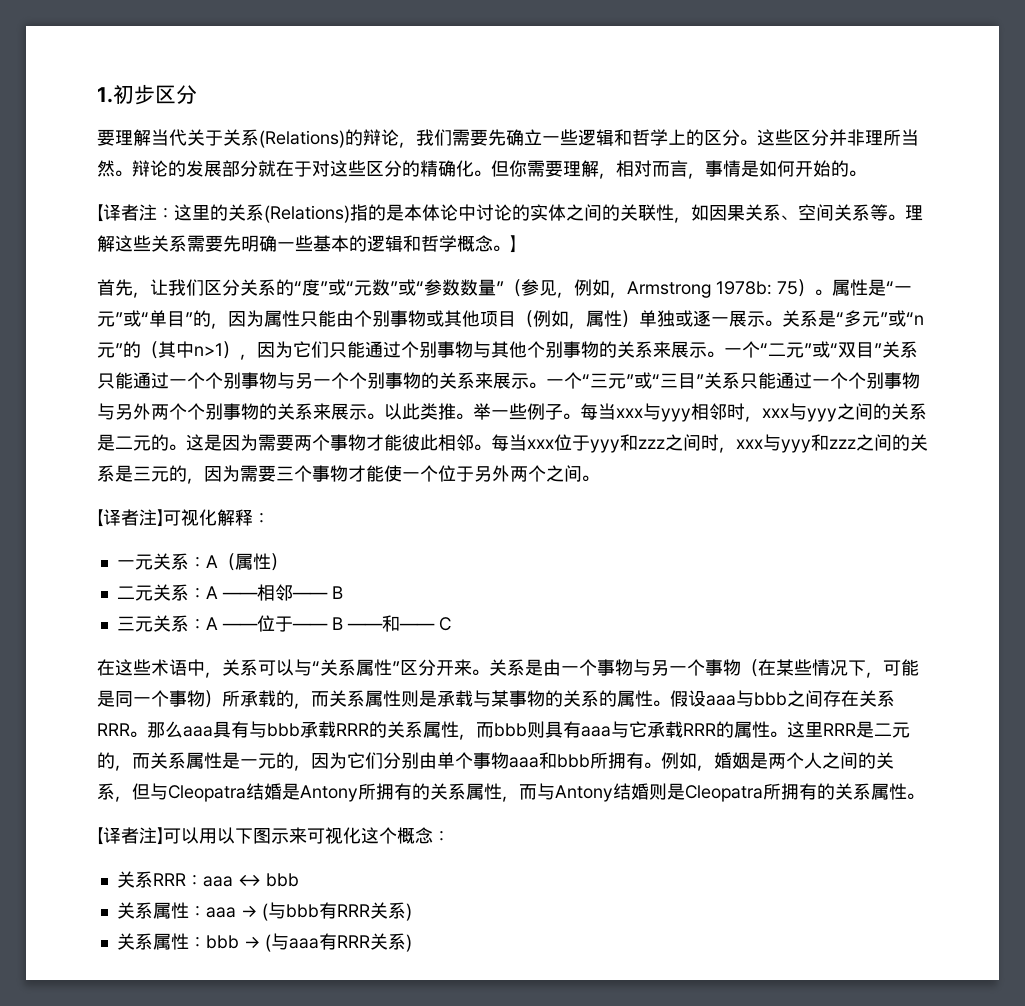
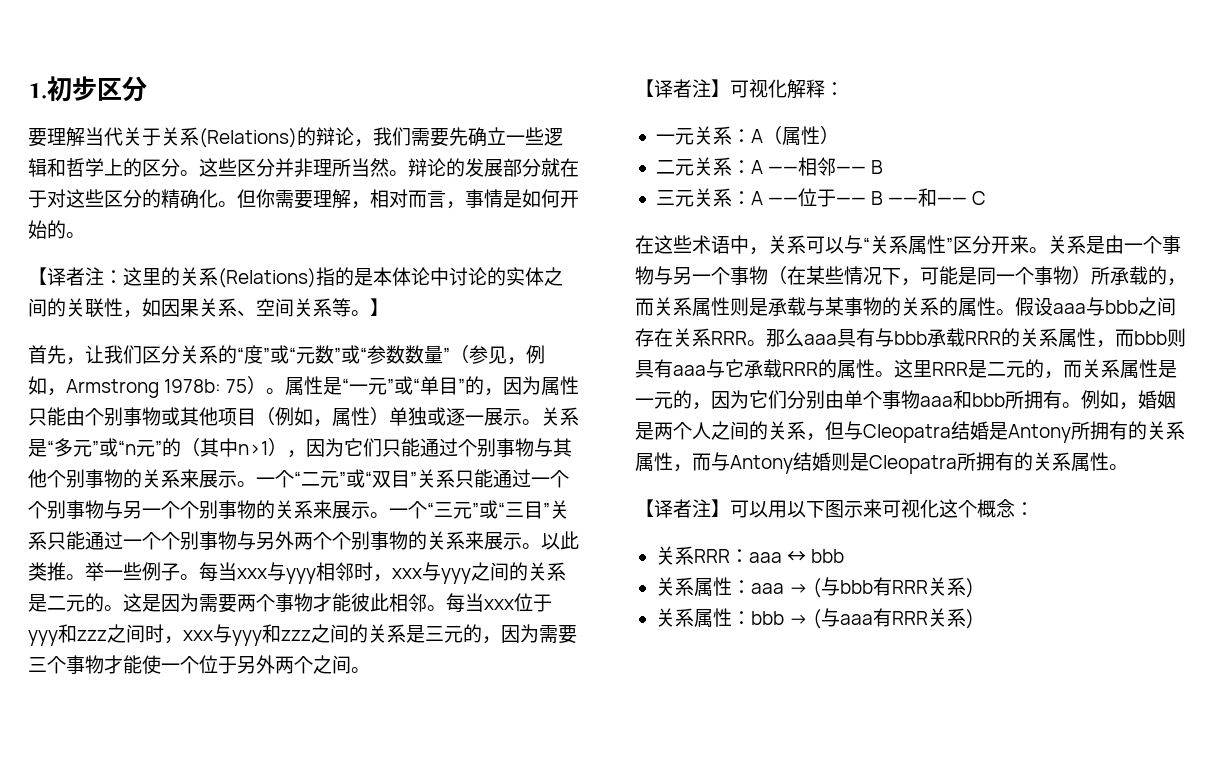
- 理解这些关系需要先明确一些基本的逻辑和哲学概念。

